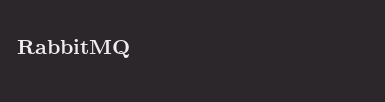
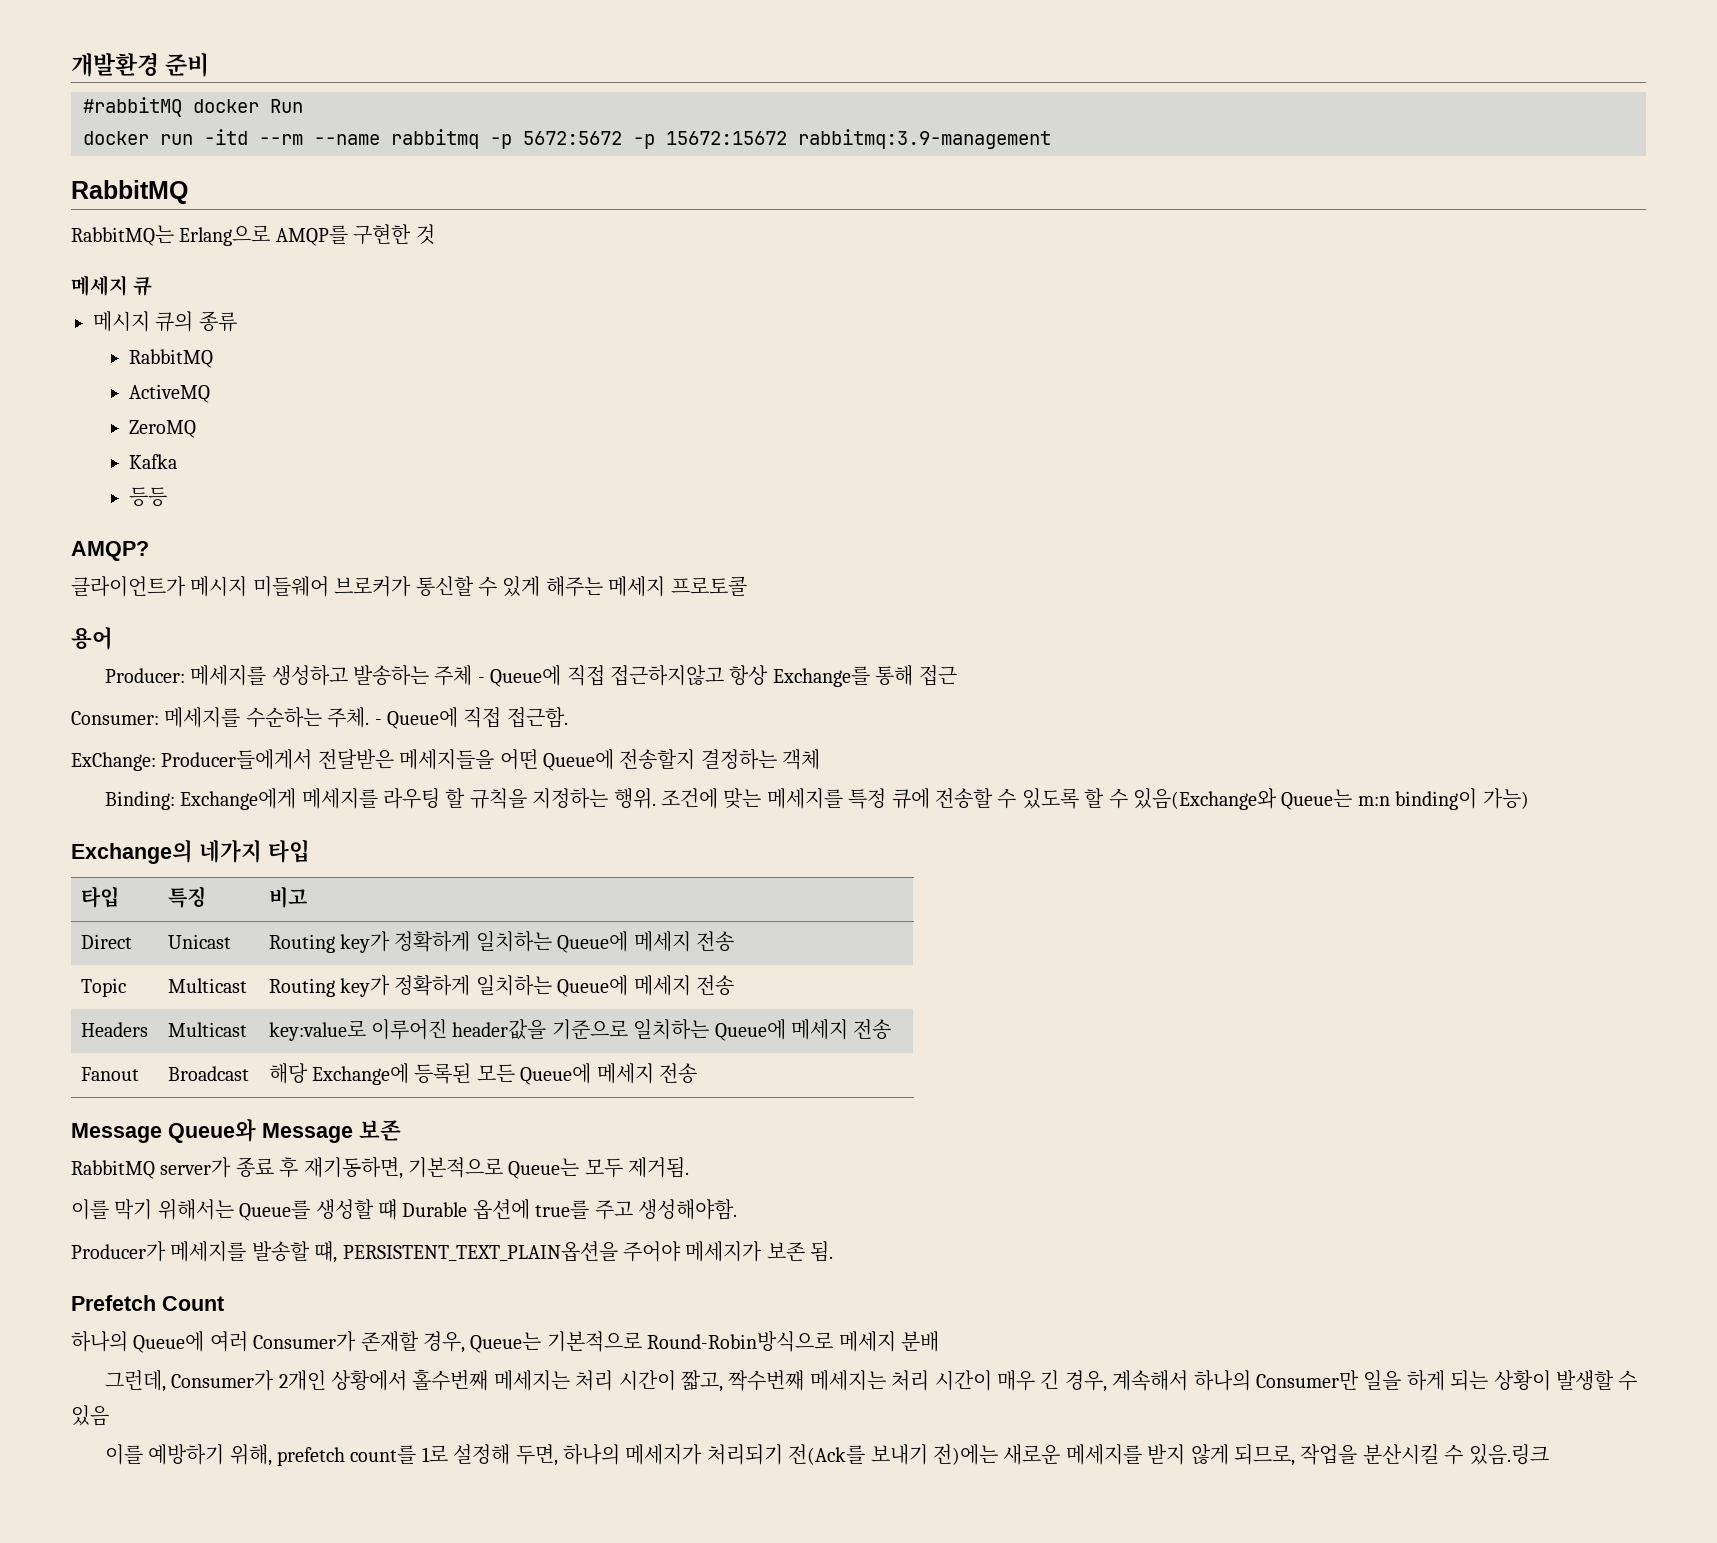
+ 개발환경 준비
+ #rabbitMQ docker Run
+ docker run -itd --rm --name rabbitmq -p 5672:5672 -p 15672:15672 rabbitmq:3.9-management
  RabbitMQ
+ RabbitMQ는 Erlang으로 AMQP를 구현한 것
+ 메세지 큐
+ 메시지 큐의 종류
+ RabbitMQ
+ ActiveMQ
+ ZeroMQ
+ Kafka
+ 등등
+ AMQP?
+ 클라이언트가 메시지 미들웨어 브로커가 통신할 수 있게 해주는 메세지 프로토콜
+ 용어
+ Producer: 메세지를 생성하고 발송하는 주체 - Queue에 직접 접근하지않고 항상 Exchange를 통해 접근
+ Consumer: 메세지를 수순하는 주체. - Queue에 직접 접근함.
+ ExChange: Producer들에게서 전달받은 메세지들을 어떤 Queue에 전송할지 결정하는 객체
+ Binding: Exchange에게 메세지를 라우팅 할 규칙을 지정하는 행위. 조건에 맞는 메세지를 특정 큐에 전송할 수 있도록 할 수 있음(Exchange와 Queue는 m:n binding이 가능)
+ Exchange의 네가지 타입
+ 타입 | 특징 | 비고
+ Direct | Unicast | Routing key가 정확하게 일치하는 Queue에 메세지 전송
+ Topic | Multicast | Routing key가 정확하게 일치하는 Queue에 메세지 전송
+ Headers | Multicast | key:value로 이루어진 header값을 기준으로 일치하는 Queue에 메세지 전송
+ Fanout | Broadcast | 해당 Exchange에 등록된 모든 Queue에 메세지 전송
+ Message Queue와 Message 보존
+ RabbitMQ server가 종료 후 재기동하면, 기본적으로 Queue는 모두 제거됨.
+ 이를 막기 위해서는 Queue를 생성할 떄 Durable 옵션에 true를 주고 생성해야함.
+ Producer가 메세지를 발송할 떄, PERSISTENT_TEXT_PLAIN옵션을 주어야 메세지가 보존 됨.
+ Prefetch Count
+ 하나의 Queue에 여러 Consumer가 존재할 경우, Queue는 기본적으로 Round-Robin방식으로 메세지 분배
+ 그런데, Consumer가 2개인 상황에서 홀수번째 메세지는 처리 시간이 짧고, 짝수번째 메세지는 처리 시간이 매우 긴 경우, 계속해서 하나의 Consumer만 일을 하게 되는 상황이 발생할 수 있음
+ 이를 예방하기 위해, prefetch count를 1로 설정해 두면, 하나의 메세지가 처리되기 전(Ack를 보내기 전)에는 새로운 메세지를 받지 않게 되므로, 작업을 분산시킬 수 있음.링크

